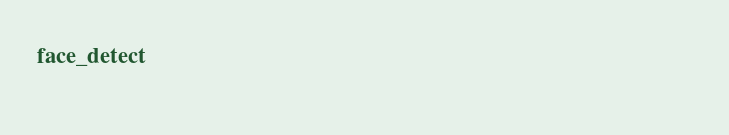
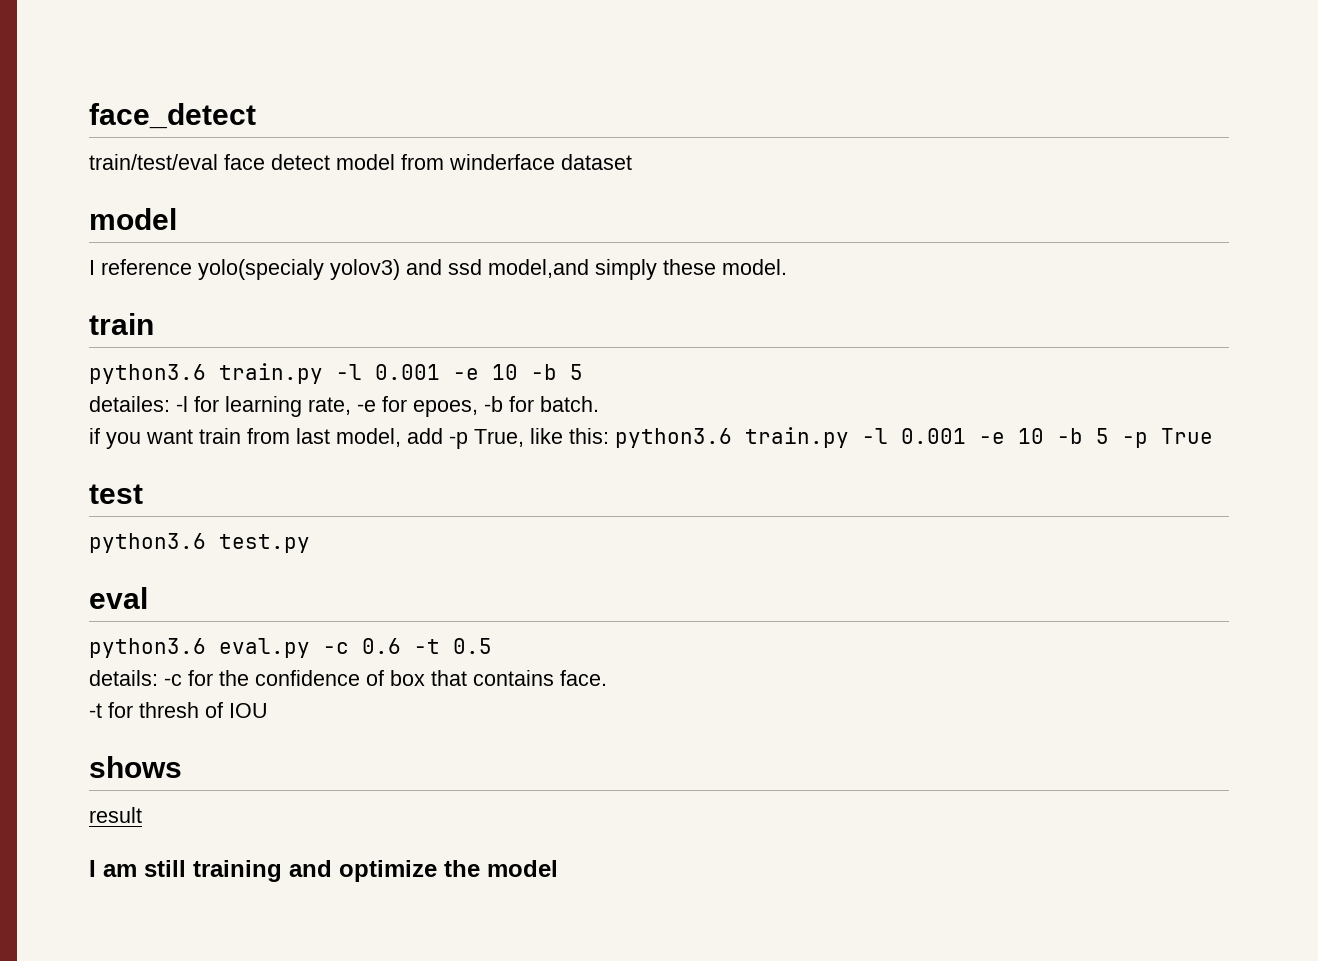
+ train/test/eval face detect model from winderface dataset
+ model
+ I reference yolo(specialy yolov3) and ssd model,and simply these model.
+ train
+ python3.6 train.py -l 0.001 -e 10 -b 5
+ detailes: -l for learning rate, -e for epoes, -b for batch.
+ if you want train from last model, add -p True, like this: python3.6 train.py -l 0.001 -e 10 -b 5 -p True
+ test
+ python3.6 test.py
+ eval
+ python3.6 eval.py -c 0.6 -t 0.5
+ details: -c for the confidence of box that contains face.
+ -t for thresh of IOU
+ shows
+ result
+ I am still training and optimize the model

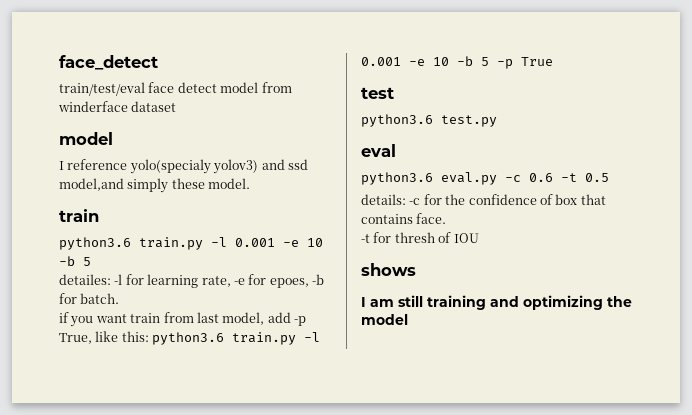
- result
- I am still training and optimize the model
+ I am still training and optimizing the model

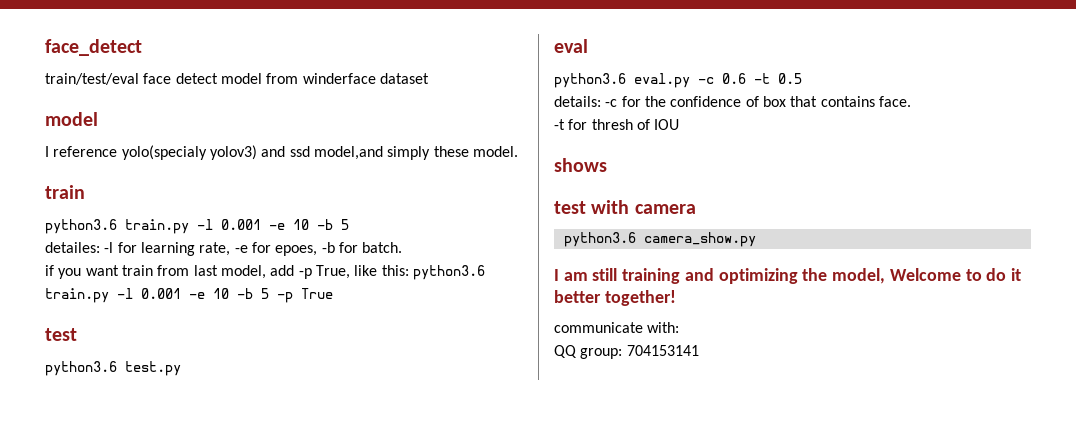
+ test with camera
+ python3.6 camera_show.py
- I am still training and optimizing the model
+ I am still training and optimizing the model, Welcome to do it better together!
+ communicate with:
+ QQ group: 704153141

